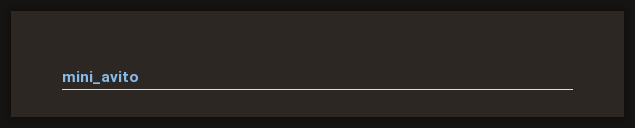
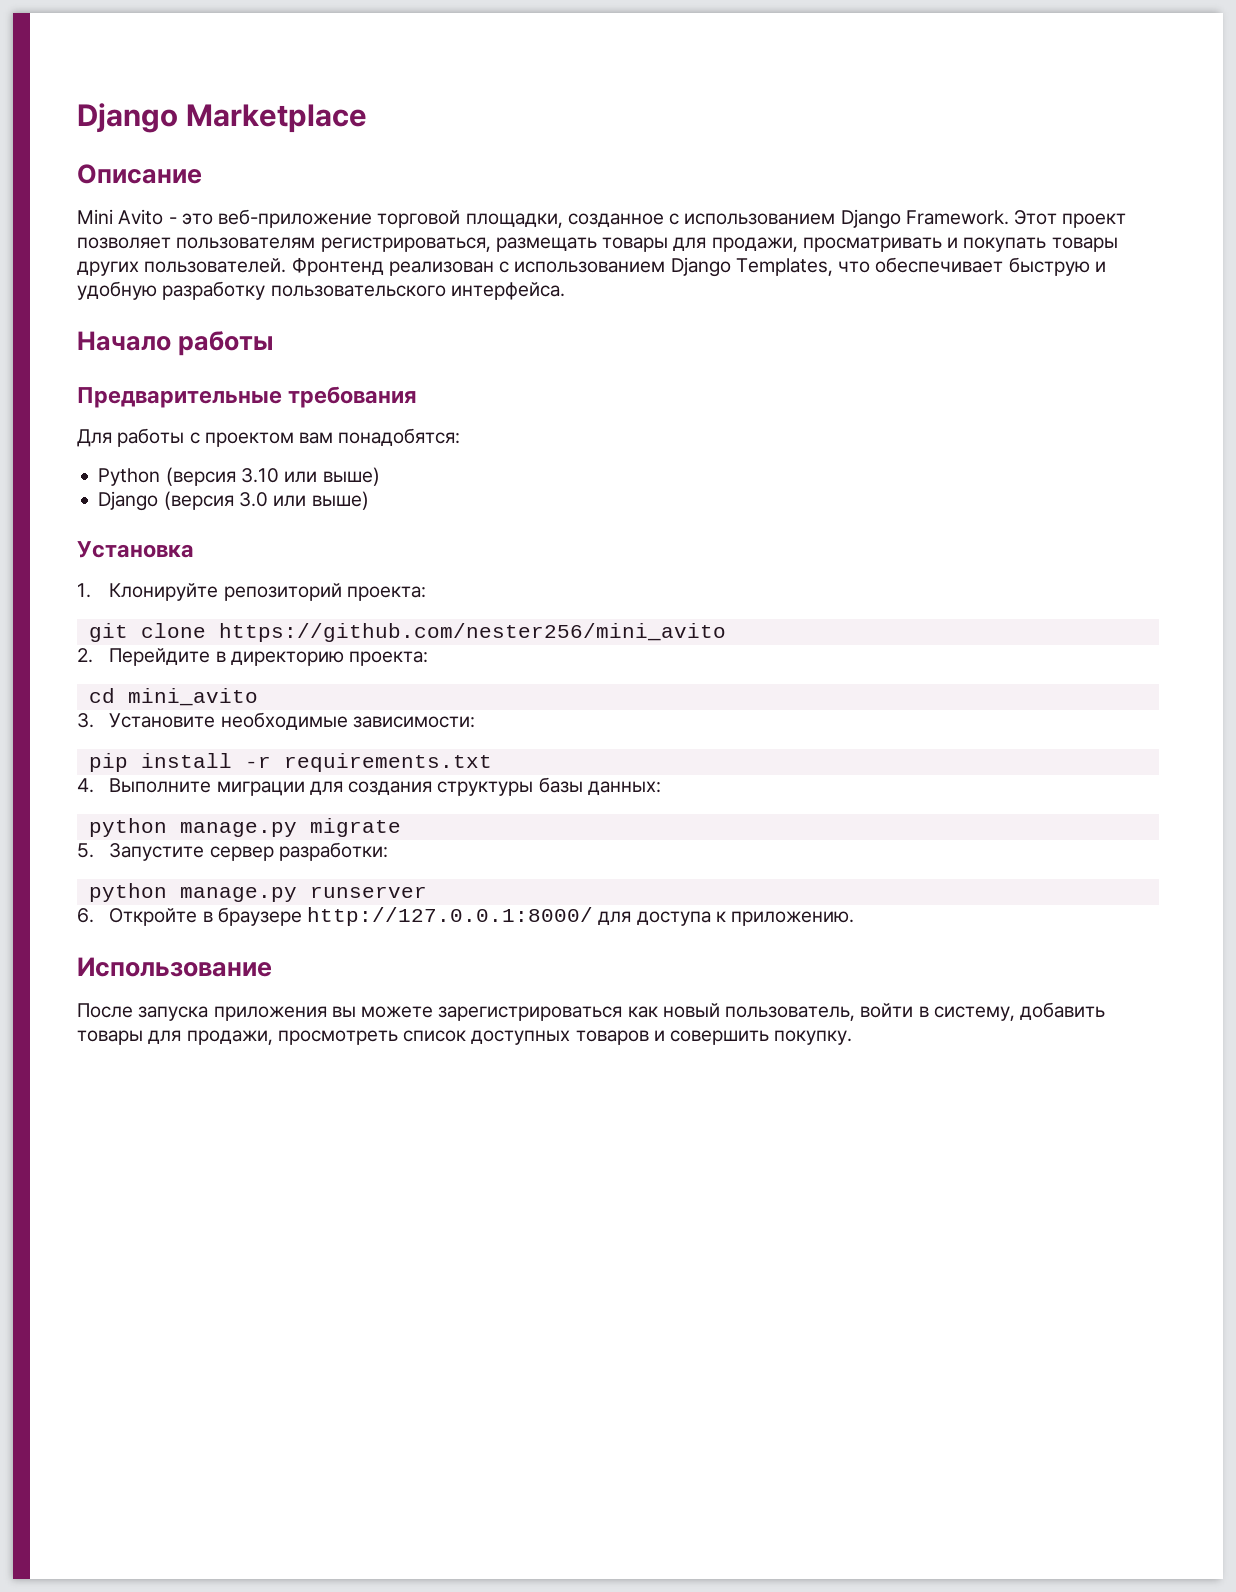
- mini_avito
+ Django Marketplace
+ Описание
+ Mini Avito - это веб-приложение торговой площадки, созданное с использованием Django Framework. Этот проект позволяет пользователям регистрироваться, размещать товары для продажи, просматривать и покупать товары других пользователей. Фронтенд реализован с использованием Django Templates, что обеспечивает быструю и удобную разработку пользовательского интерфейса.
+ Начало работы
+ Предварительные требования
+ Для работы с проектом вам понадобятся:
+ Python (версия 3.10 или выше)
+ Django (версия 3.0 или выше)
+ Установка
+ 1. Клонируйте репозиторий проекта:
+ git clone https://github.com/nester256/mini_avito
+ 2. Перейдите в директорию проекта:
+ cd mini_avito
+ 3. Установите необходимые зависимости:
+ pip install -r requirements.txt
+ 4. Выполните миграции для создания структуры базы данных:
+ python manage.py migrate
+ 5. Запустите сервер разработки:
+ python manage.py runserver
+ 6. Откройте в браузере http://127.0.0.1:8000/ для доступа к приложению.
+ Использование
+ После запуска приложения вы можете зарегистрироваться как новый пользователь, войти в систему, добавить товары для продажи, просмотреть список доступных товаров и совершить покупку.

